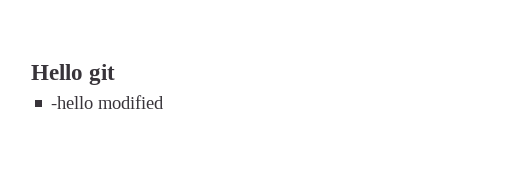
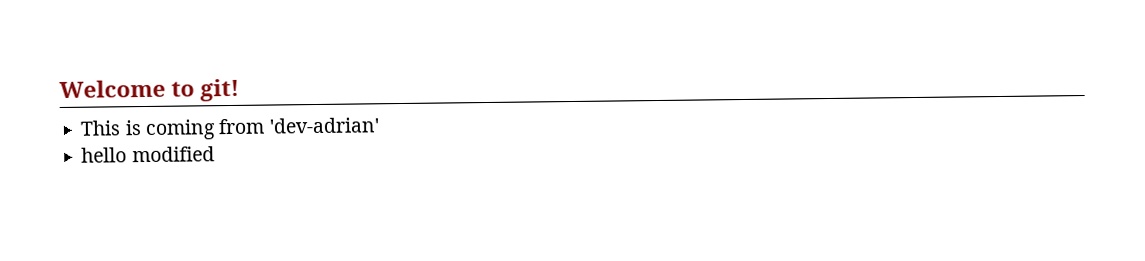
- Hello git
- -hello modified
+ Welcome to git!
+ This is coming from 'dev-adrian'
+ hello modified

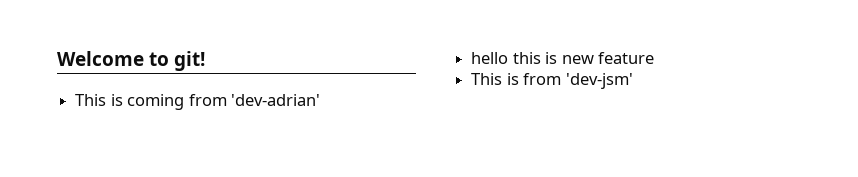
- hello modified
+ hello this is new feature
+ This is from 'dev-jsm'

